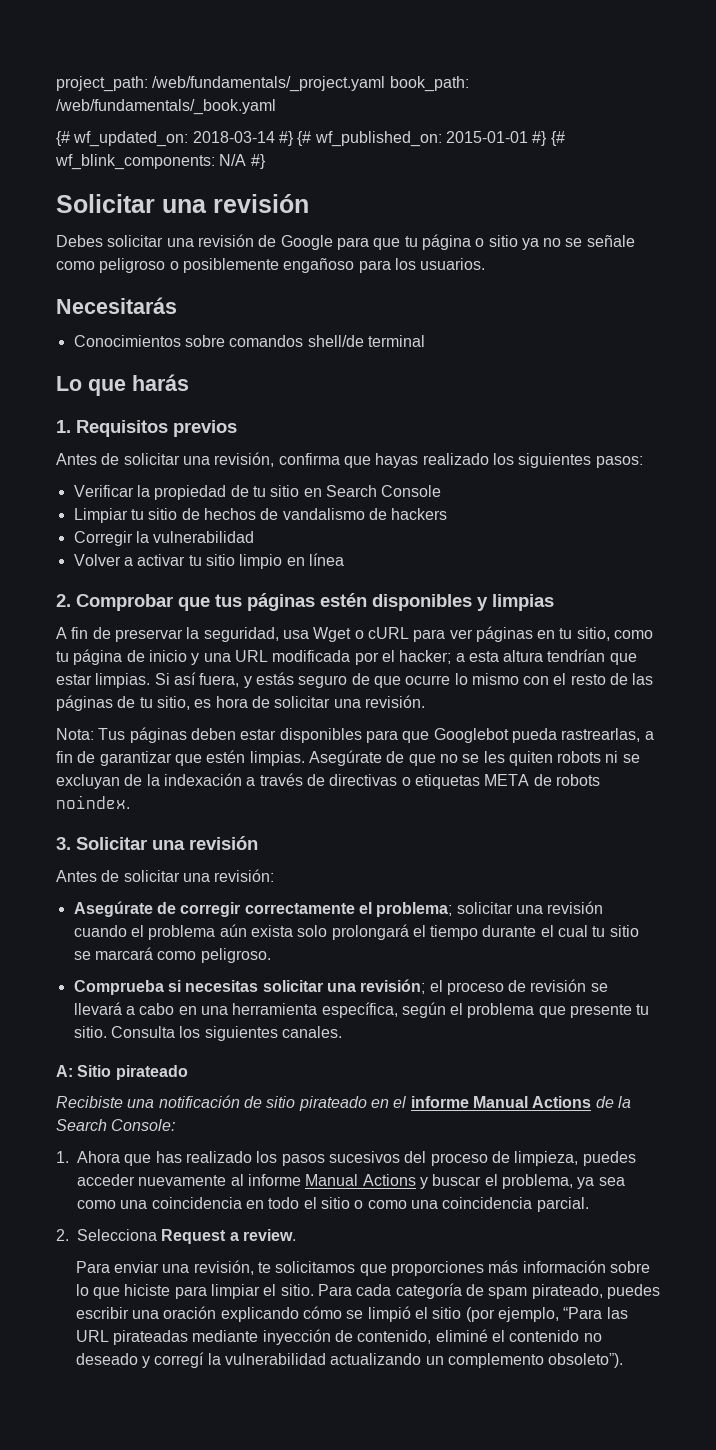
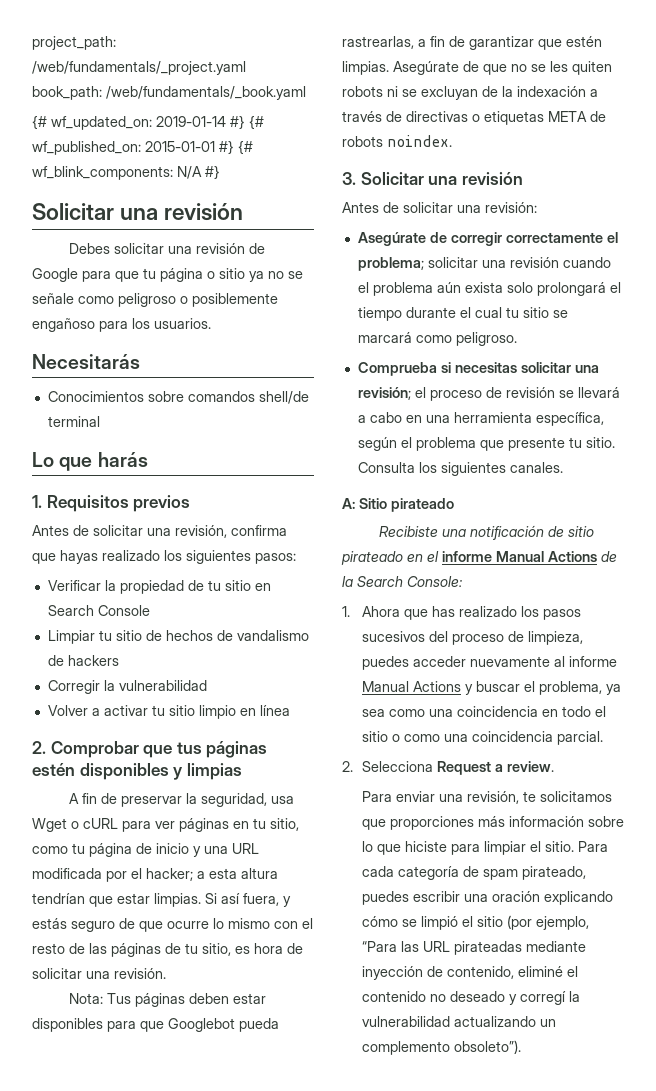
- {# wf_updated_on: 2018-03-14 #} {# wf_published_on: 2015-01-01 #} {# wf_blink_components: N/A #}
+ {# wf_updated_on: 2019-01-14 #} {# wf_published_on: 2015-01-01 #} {# wf_blink_components: N/A #}

